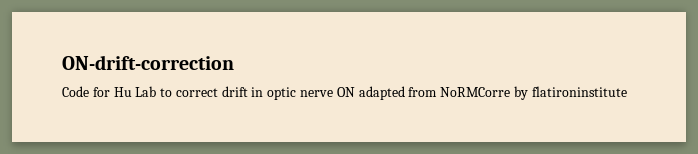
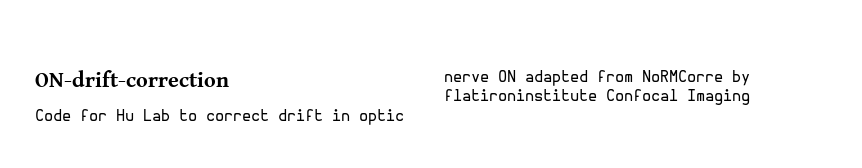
- Code for Hu Lab to correct drift in optic nerve ON adapted from NoRMCorre by flatironinstitute
+ Code for Hu Lab to correct drift in optic nerve ON adapted from NoRMCorre by flatironinstitute Confocal Imaging

